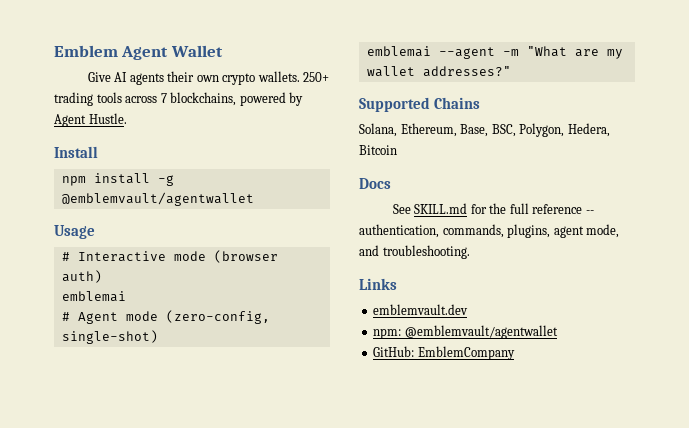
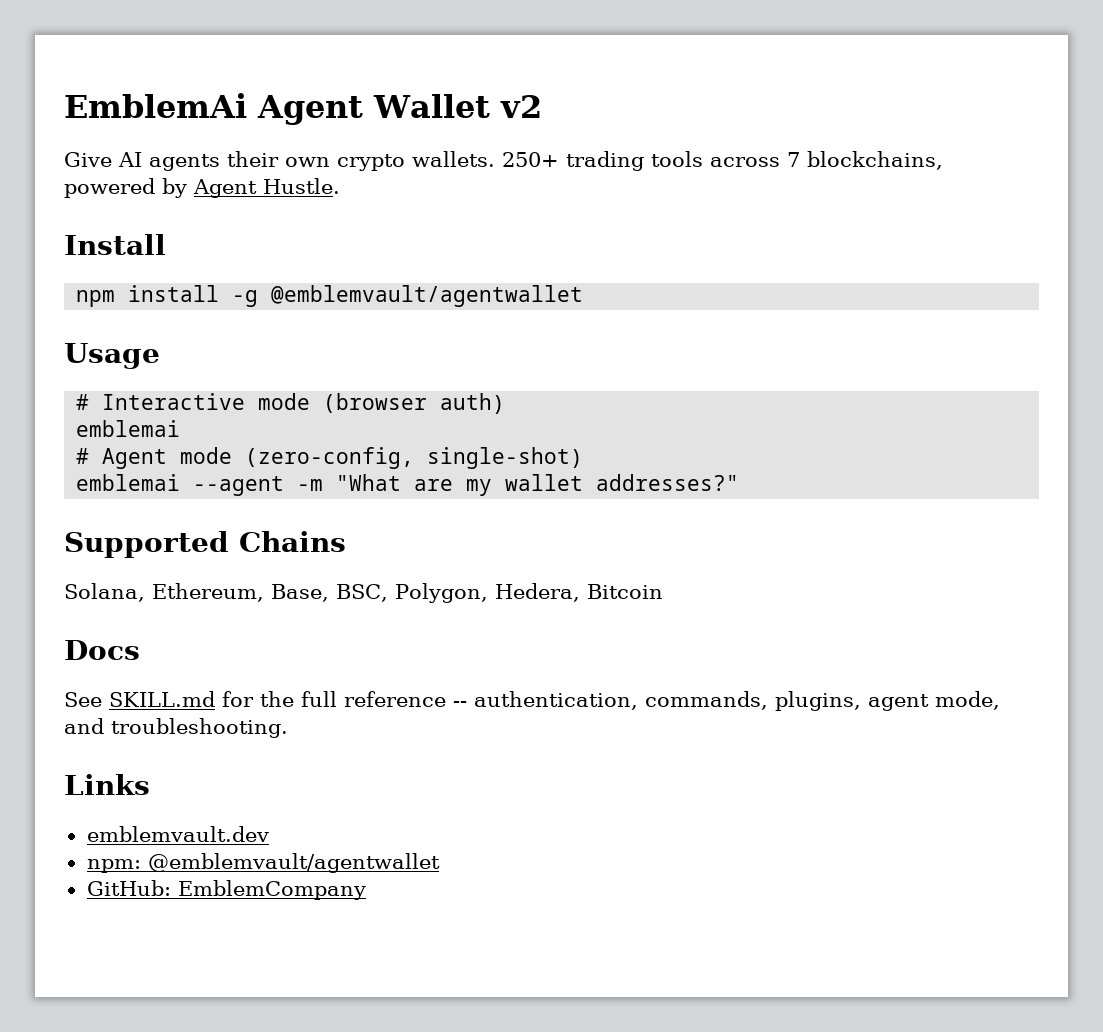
- Emblem Agent Wallet
+ EmblemAi Agent Wallet v2

